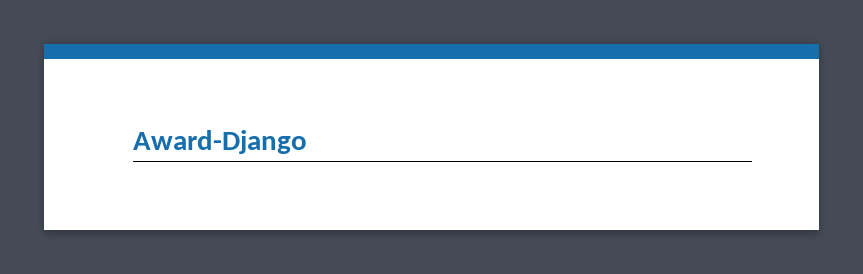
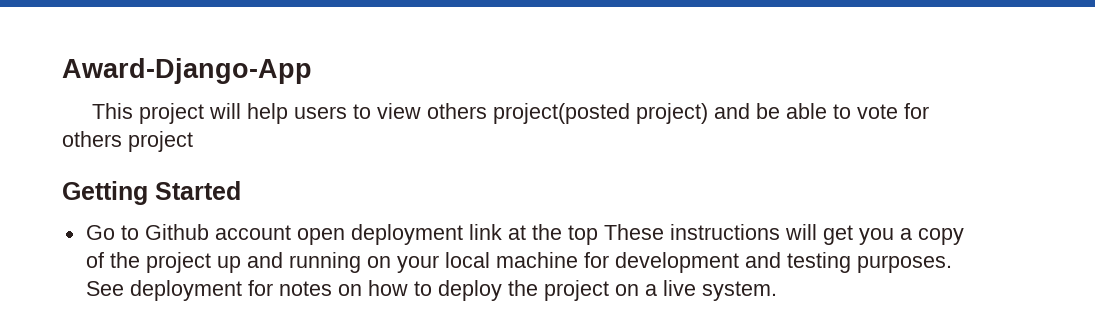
- Award-Django
+ Award-Django-App
+ This project will help users to view others project(posted project) and be able to vote for others project
+ Getting Started
+ Go to Github account open deployment link at the top These instructions will get you a copy of the project up and running on your local machine for development and testing purposes. See deployment for notes on how to deploy the project on a live system.

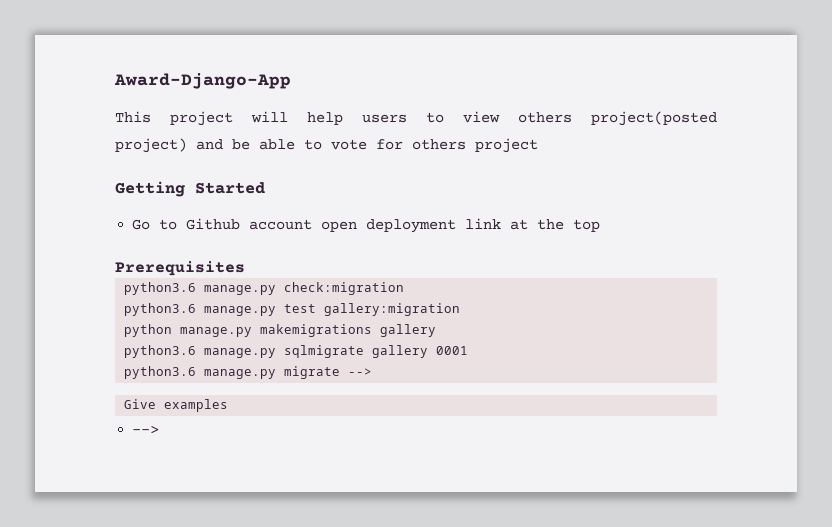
- Go to Github account open deployment link at the top These instructions will get you a copy of the project up and running on your local machine for development and testing purposes. See deployment for notes on how to deploy the project on a live system.
+ Go to Github account open deployment link at the top
+ Prerequisites
+ python3.6 manage.py check:migration
+ python3.6 manage.py test gallery:migration
+ python manage.py makemigrations gallery
+ python3.6 manage.py sqlmigrate gallery 0001
+ python3.6 manage.py migrate -->
+ Give examples
+ -->

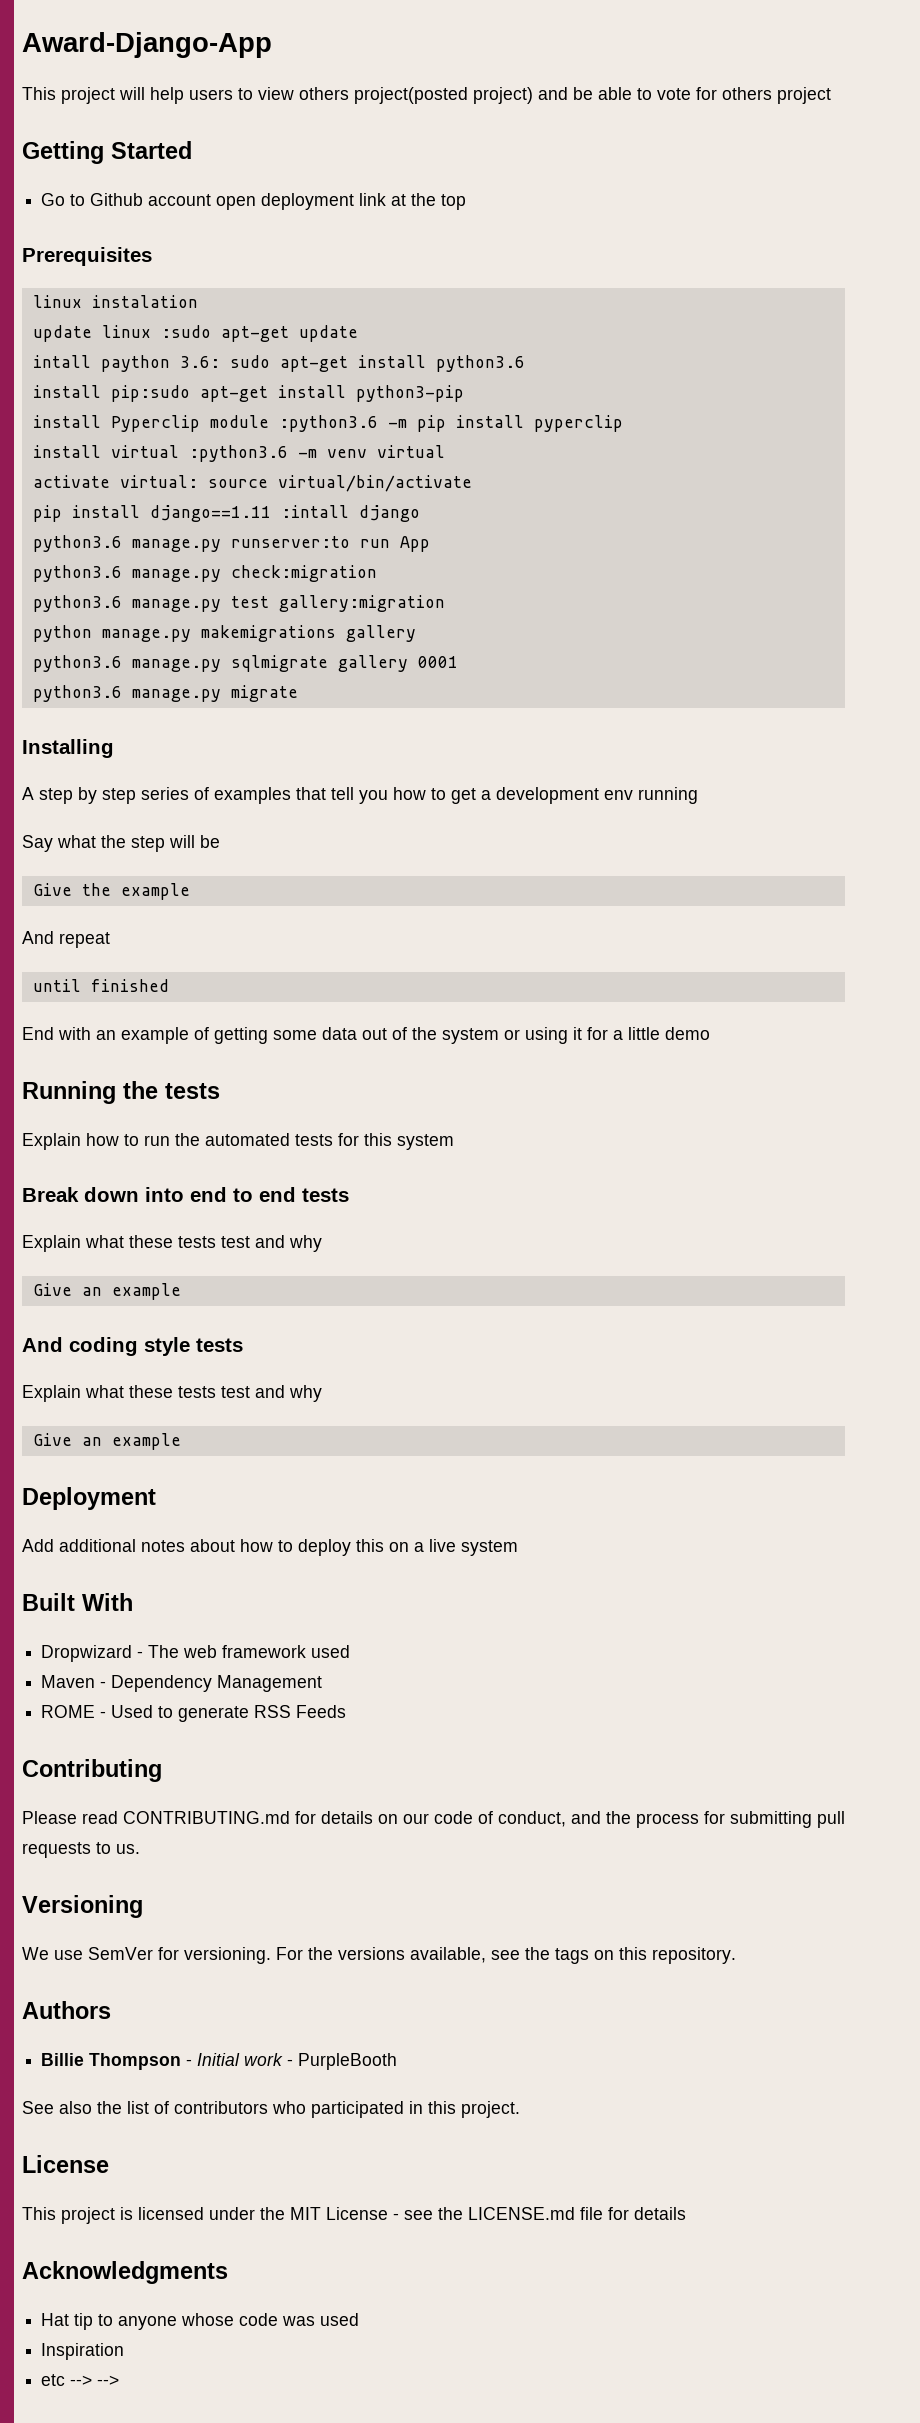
+ linux instalation
+ update linux :sudo apt-get update
+ intall paython 3.6: sudo apt-get install python3.6
+ install pip:sudo apt-get install python3-pip
+ install Pyperclip module :python3.6 -m pip install pyperclip
+ install virtual :python3.6 -m venv virtual
+ activate virtual: source virtual/bin/activate
+ pip install django==1.11 :intall django
+ python3.6 manage.py runserver:to run App
- python3.6 manage.py migrate -->
- Give examples
- -->
+ python3.6 manage.py migrate
+ Installing
+ A step by step series of examples that tell you how to get a development env running
+ Say what the step will be
+ Give the example
+ And repeat
+ until finished
+ End with an example of getting some data out of the system or using it for a little demo
+ Running the tests
+ Explain how to run the automated tests for this system
+ Break down into end to end tests
+ Explain what these tests test and why
+ Give an example
+ And coding style tests
+ Explain what these tests test and why
+ Give an example
+ Deployment
+ Add additional notes about how to deploy this on a live system
+ Built With
+ Dropwizard - The web framework used
+ Maven - Dependency Management
+ ROME - Used to generate RSS Feeds
+ Contributing
+ Please read CONTRIBUTING.md for details on our code of conduct, and the process for submitting pull requests to us.
+ Versioning
+ We use SemVer for versioning. For the versions available, see the tags on this repository.
+ Authors
+ Billie Thompson - Initial work - PurpleBooth
+ See also the list of contributors who participated in this project.
+ License
+ This project is licensed under the MIT License - see the LICENSE.md file for details
+ Acknowledgments
+ Hat tip to anyone whose code was used
+ Inspiration
+ etc --> -->

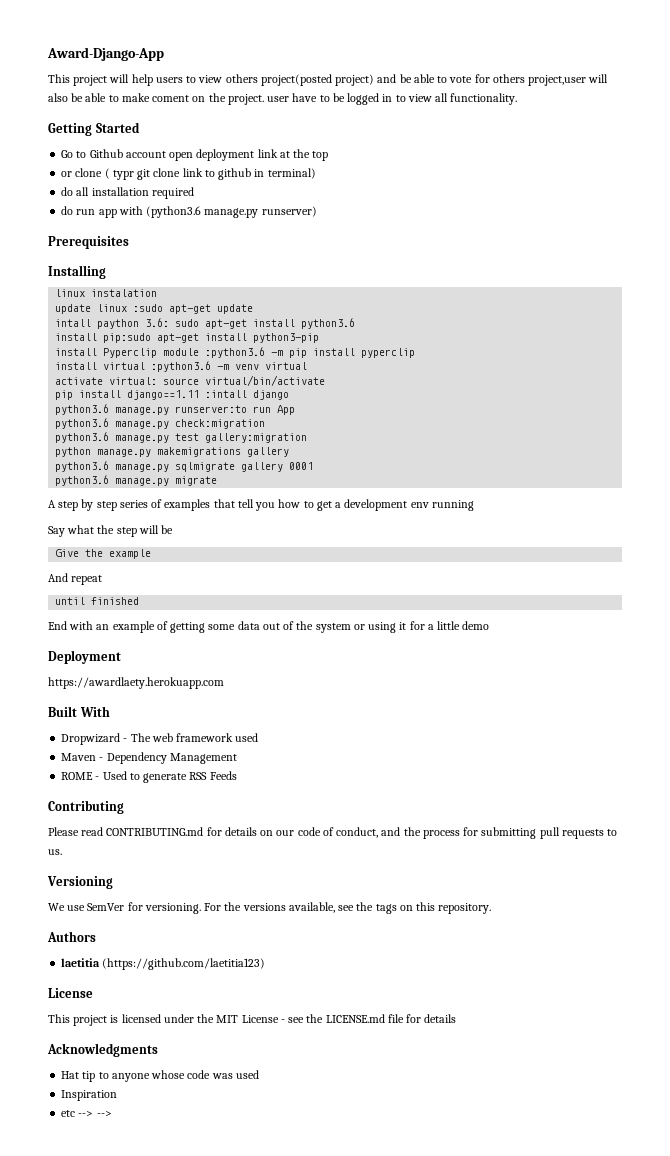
- This project will help users to view others project(posted project) and be able to vote for others project
+ This project will help users to view others project(posted project) and be able to vote for others project,user will also be able to make coment on the project. user have to be logged in to view all functionality.
+ or clone ( typr git clone link to github in terminal)
+ do all installation required
+ do run app with (python3.6 manage.py runserver)
+ Installing
- Installing
- Running the tests
- Explain how to run the automated tests for this system
- Break down into end to end tests
- Explain what these tests test and why
- Give an example
- And coding style tests
- Explain what these tests test and why
- Give an example
  Deployment
- Add additional notes about how to deploy this on a live system
+ https://awardlaety.herokuapp.com
- Billie Thompson - Initial work - PurpleBooth
- See also the list of contributors who participated in this project.
+ laetitia (https://github.com/laetitia123)

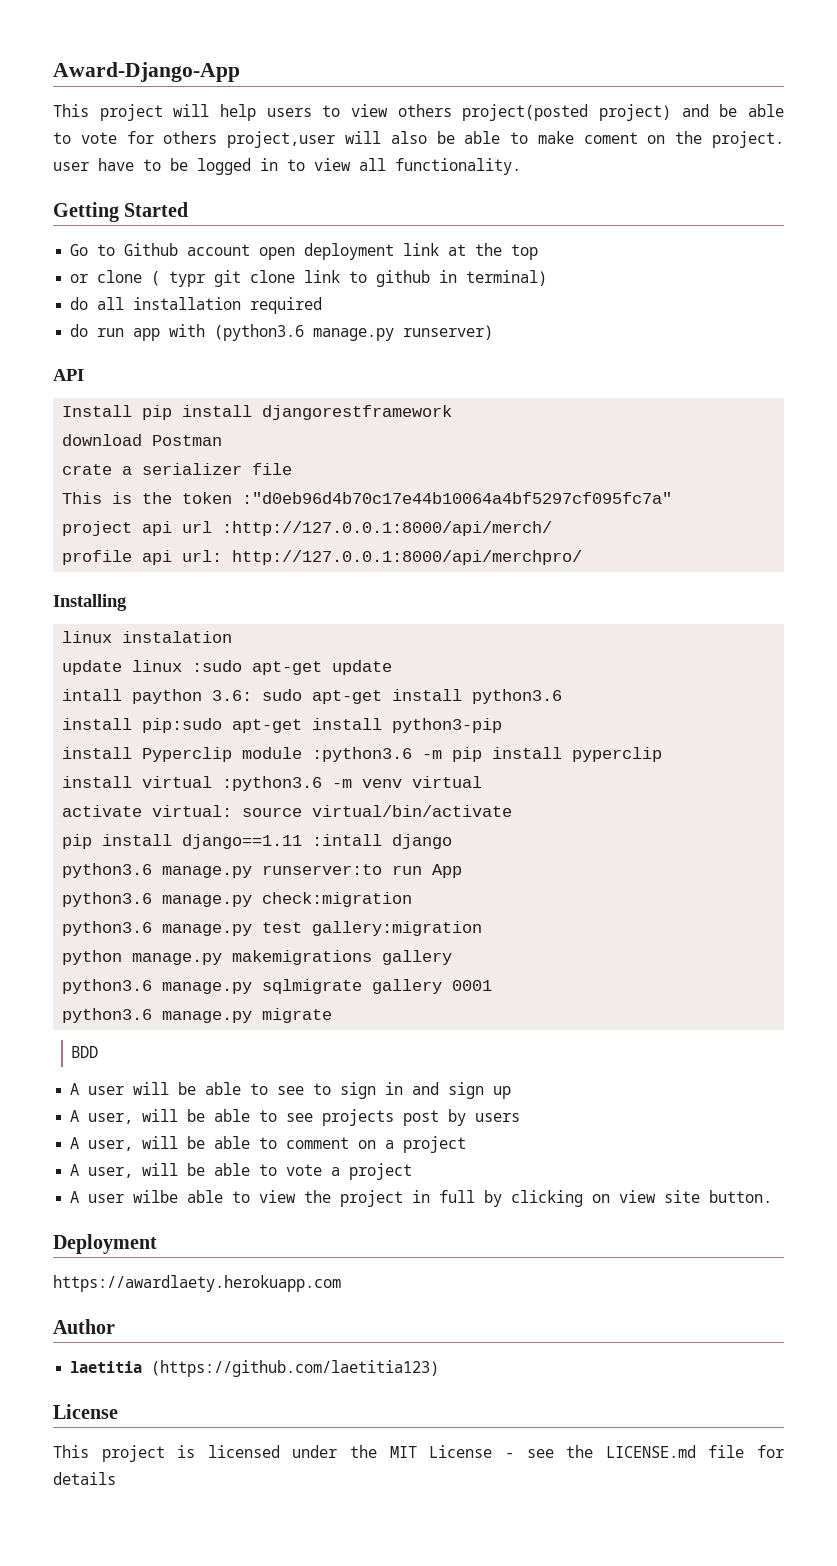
- Prerequisites
+ API
+ Install pip install djangorestframework
+ download Postman
+ crate a serializer file
+ This is the token :"d0eb96d4b70c17e44b10064a4bf5297cf095fc7a"
+ project api url :http://127.0.0.1:8000/api/merch/
+ profile api url: http://127.0.0.1:8000/api/merchpro/
- A step by step series of examples that tell you how to get a development env running
- Say what the step will be
- Give the example
- And repeat
- until finished
- End with an example of getting some data out of the system or using it for a little demo
+ BDD
+ A user will be able to see to sign in and sign up
+ A user, will be able to see projects post by users
+ A user, will be able to comment on a project
+ A user, will be able to vote a project
+ A user wilbe able to view the project in full by clicking on view site button.
  Deployment
  https://awardlaety.herokuapp.com
- Built With
- Dropwizard - The web framework used
- Maven - Dependency Management
- ROME - Used to generate RSS Feeds
- Contributing
- Please read CONTRIBUTING.md for details on our code of conduct, and the process for submitting pull requests to us.
- Versioning
- We use SemVer for versioning. For the versions available, see the tags on this repository.
- Authors
+ Author
- Acknowledgments
- Hat tip to anyone whose code was used
- Inspiration
- etc --> -->

